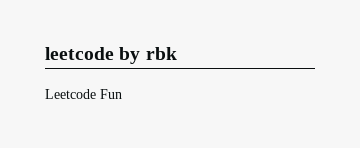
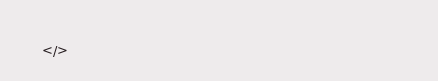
- leetcode by rbk
- Leetcode Fun
+ </>

